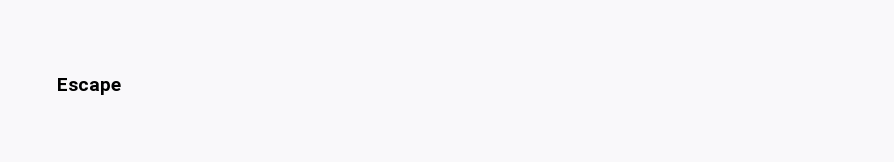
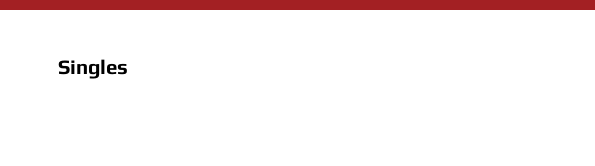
- Escape
+ Singles

